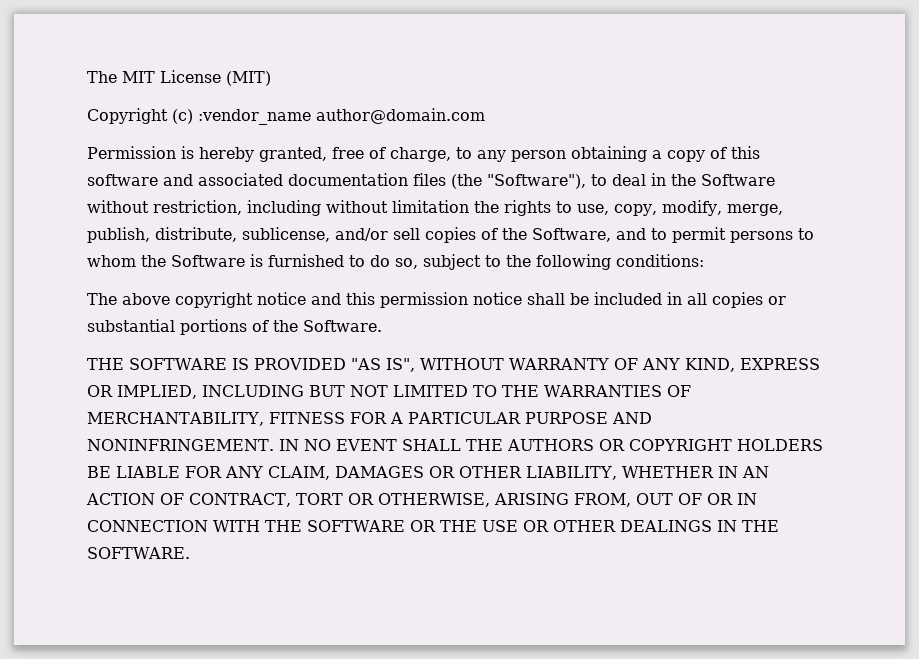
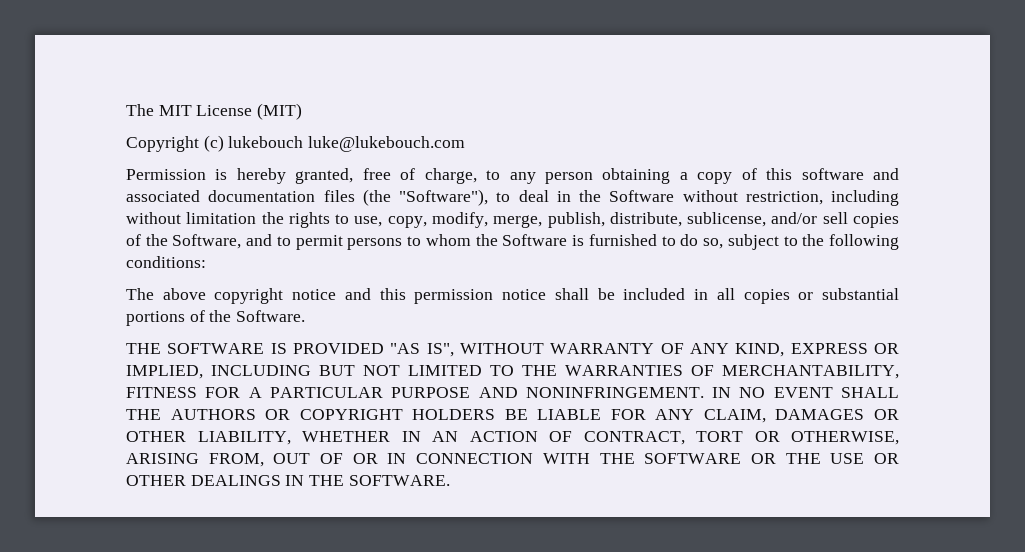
- Copyright (c) :vendor_name author@domain.com
+ Copyright (c) lukebouch luke@lukebouch.com

